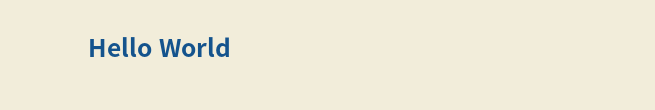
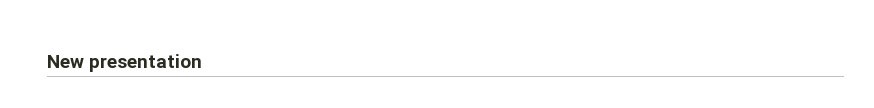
- Hello World
+ New presentation

